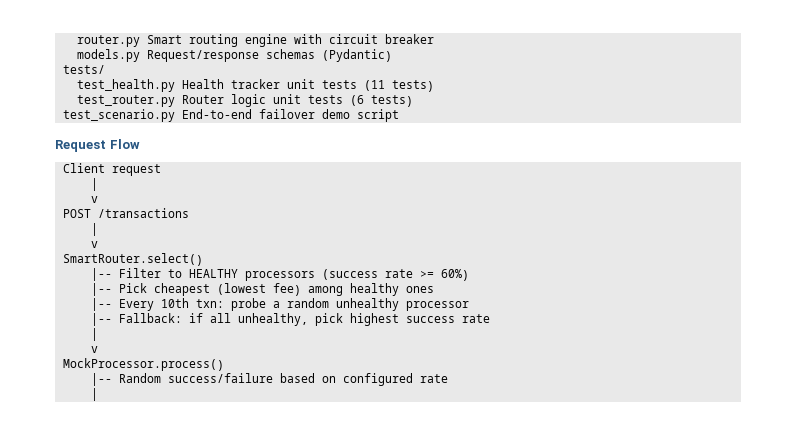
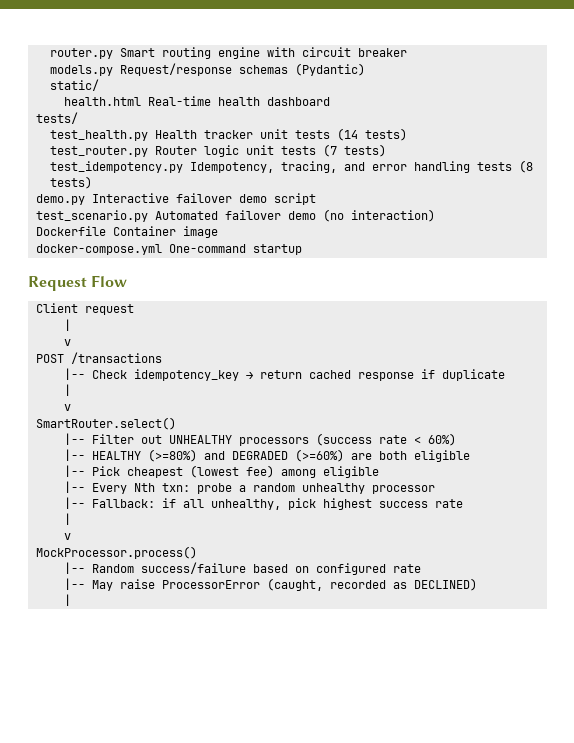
+ static/
+ health.html Real-time health dashboard
- test_health.py Health tracker unit tests (11 tests)
+ test_health.py Health tracker unit tests (14 tests)
- test_router.py Router logic unit tests (6 tests)
- test_scenario.py End-to-end failover demo script
+ test_router.py Router logic unit tests (7 tests)
+ test_idempotency.py Idempotency, tracing, and error handling tests (8 tests)
+ demo.py Interactive failover demo script
+ test_scenario.py Automated failover demo (no interaction)
+ Dockerfile Container image
+ docker-compose.yml One-command startup
+ |-- Check idempotency_key → return cached response if duplicate
- |-- Filter to HEALTHY processors (success rate >= 60%)
+ |-- Filter out UNHEALTHY processors (success rate < 60%)
+ |-- HEALTHY (>=80%) and DEGRADED (>=60%) are both eligible
- |-- Pick cheapest (lowest fee) among healthy ones
+ |-- Pick cheapest (lowest fee) among eligible
- |-- Every 10th txn: probe a random unhealthy processor
+ |-- Every Nth txn: probe a random unhealthy processor
+ |-- May raise ProcessorError (caught, recorded as DECLINED)

